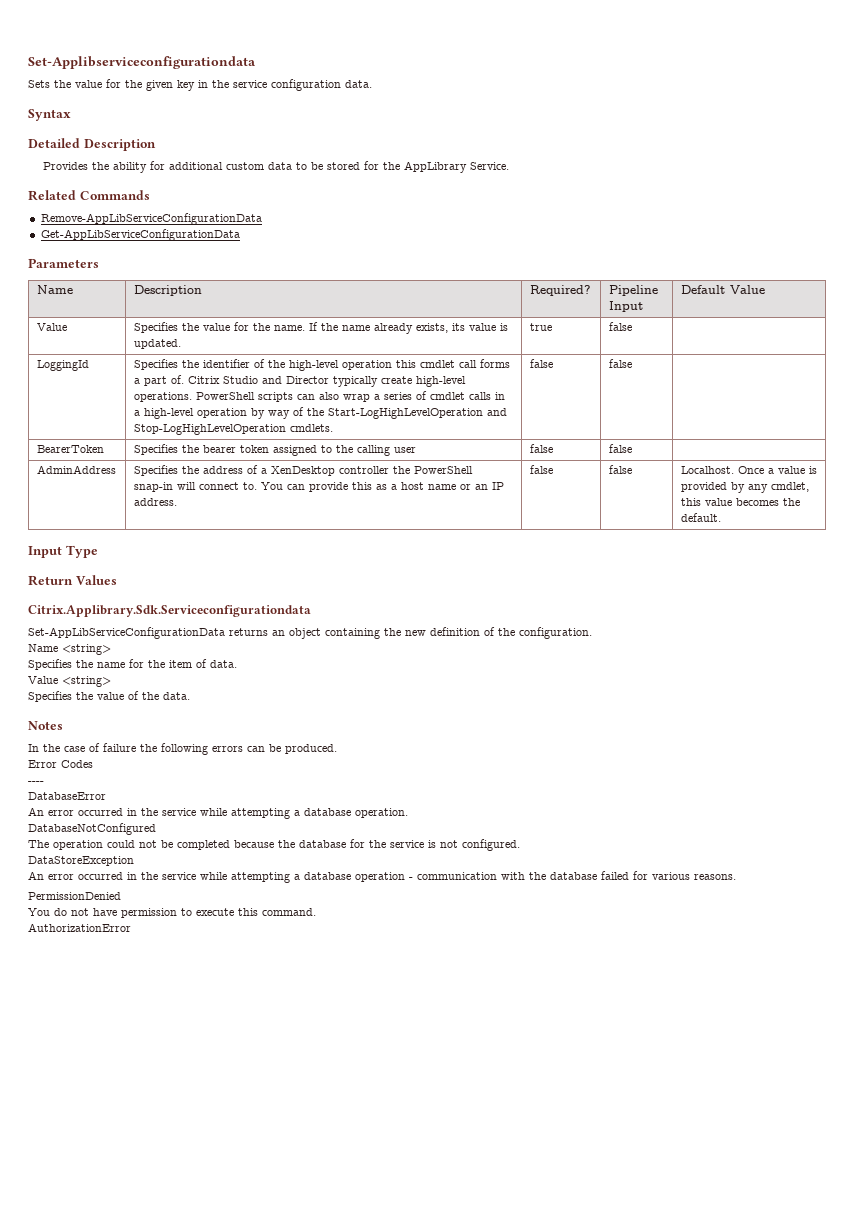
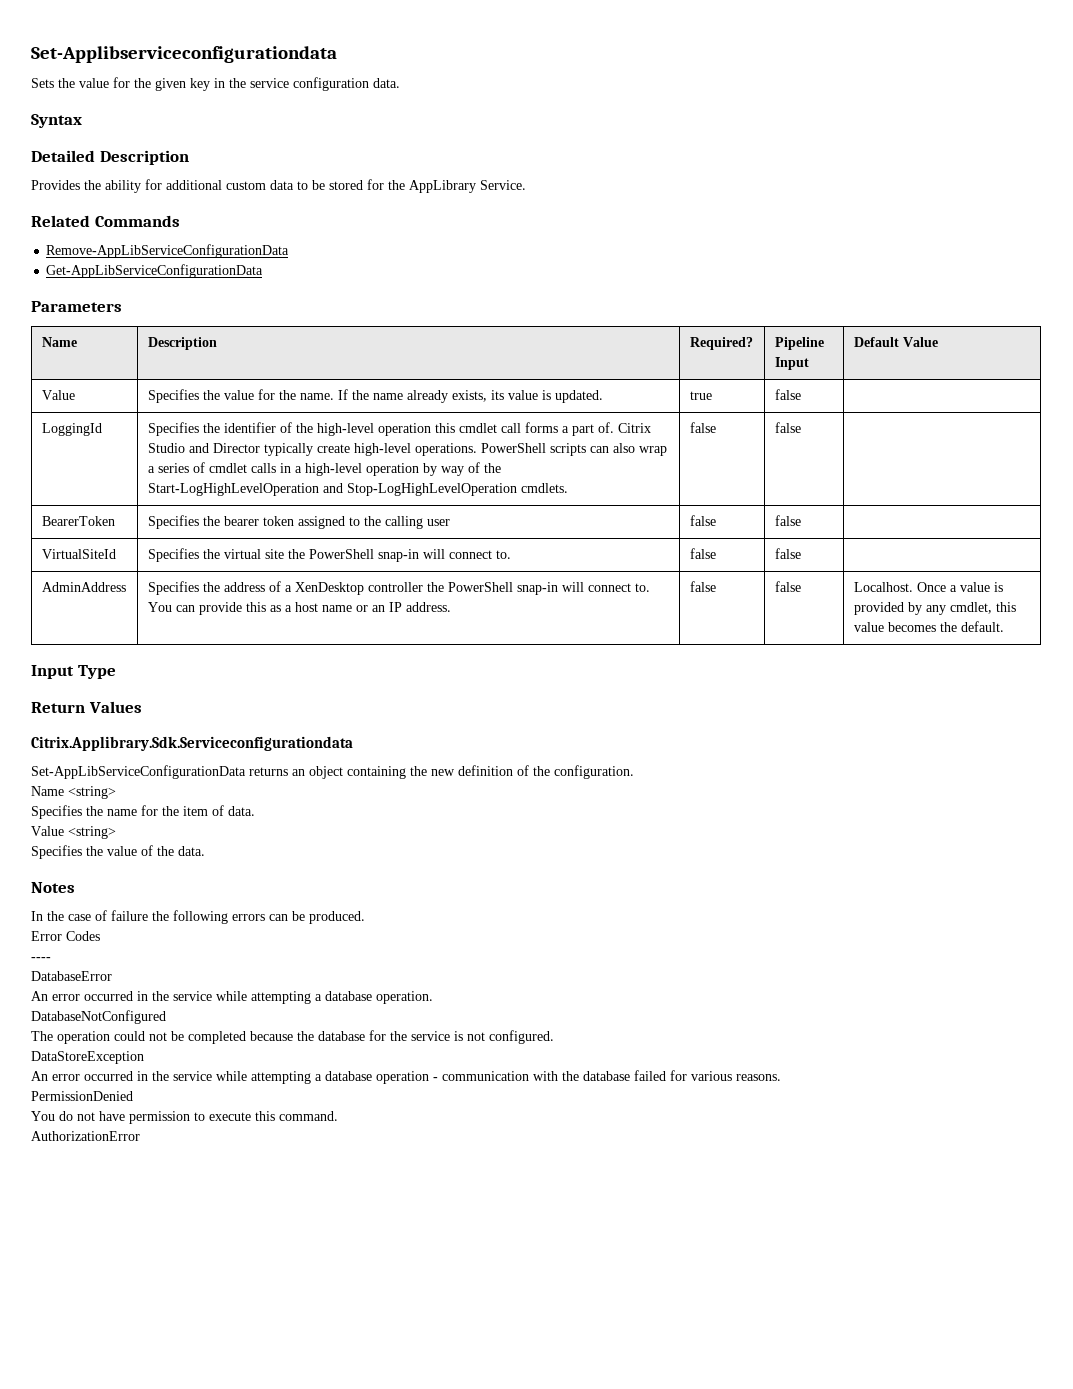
+ VirtualSiteId | Specifies the virtual site the PowerShell snap-in will connect to. | false | false |

